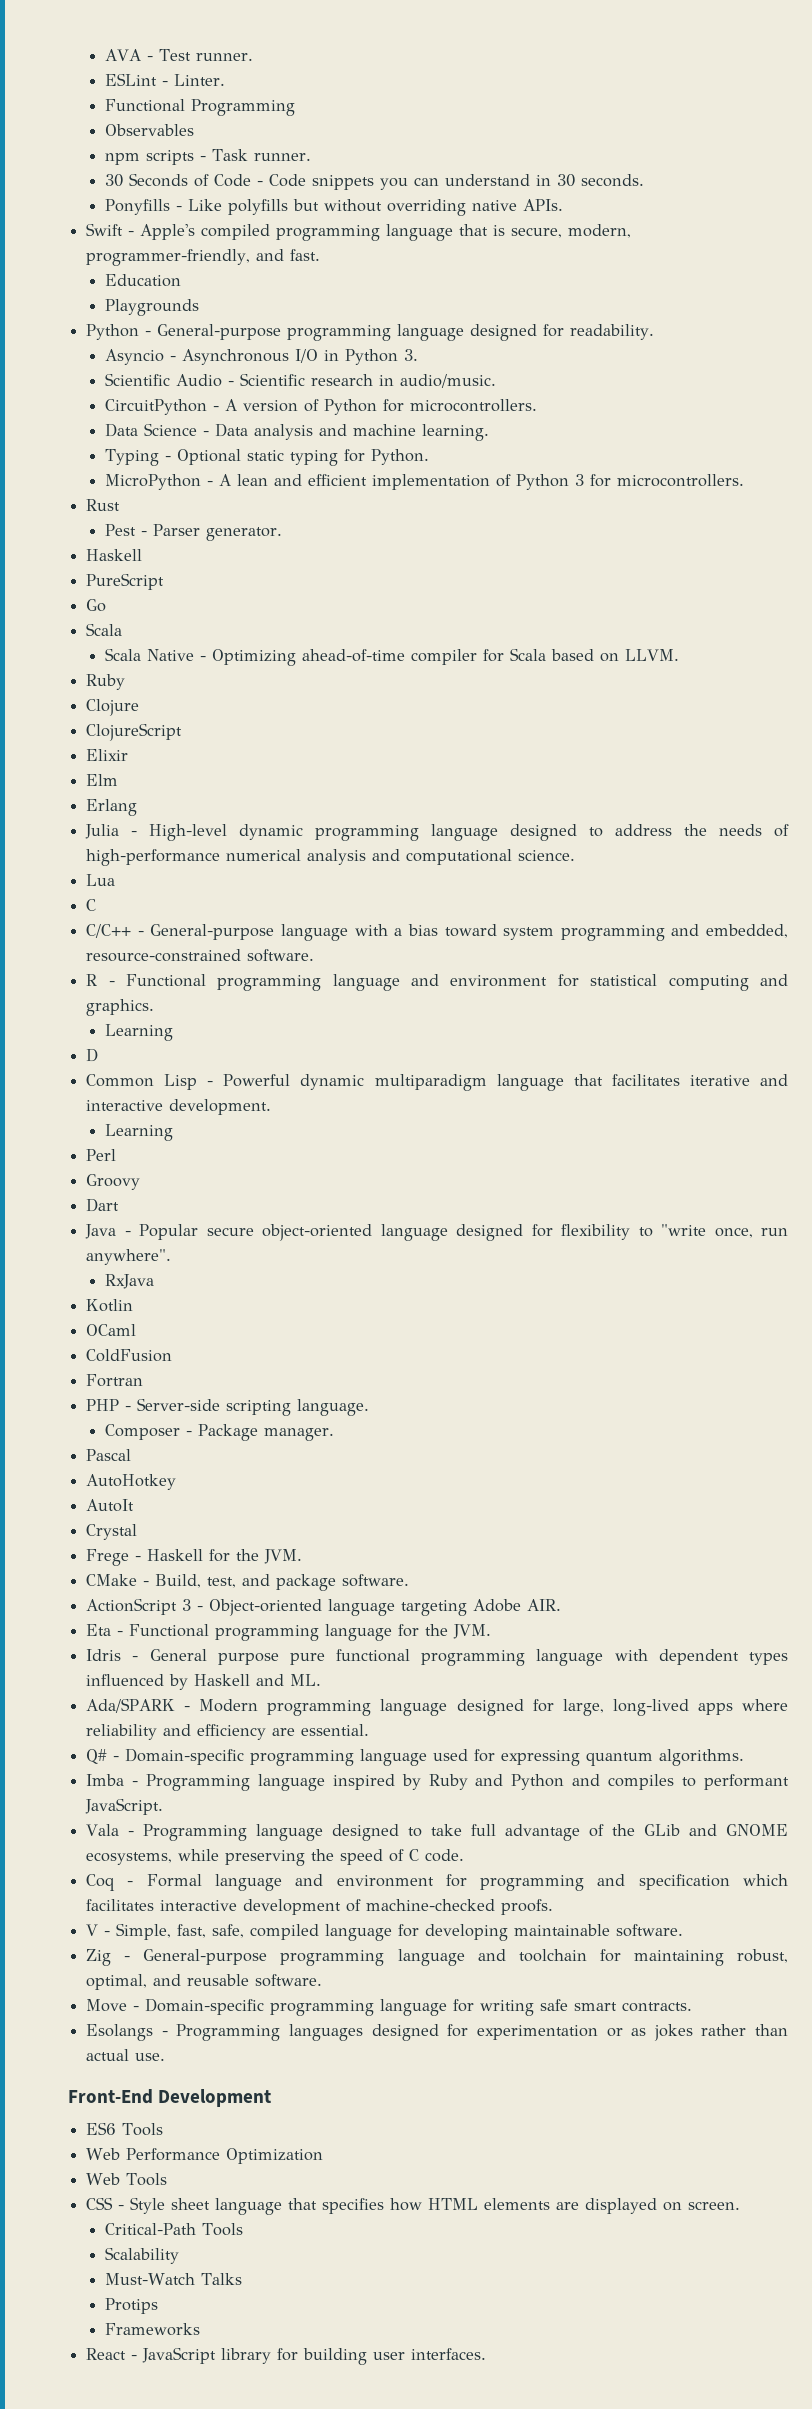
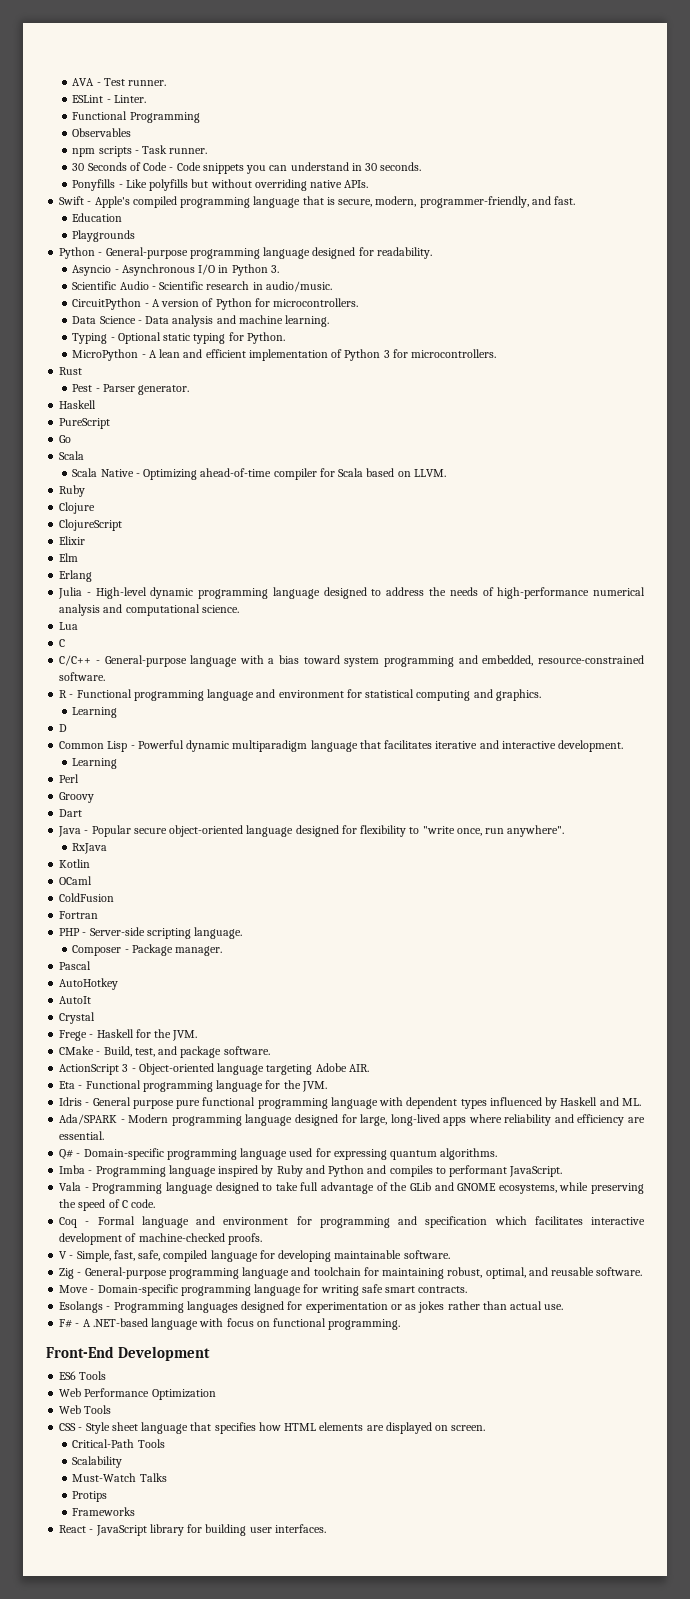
+ F# - A .NET-based language with focus on functional programming.

